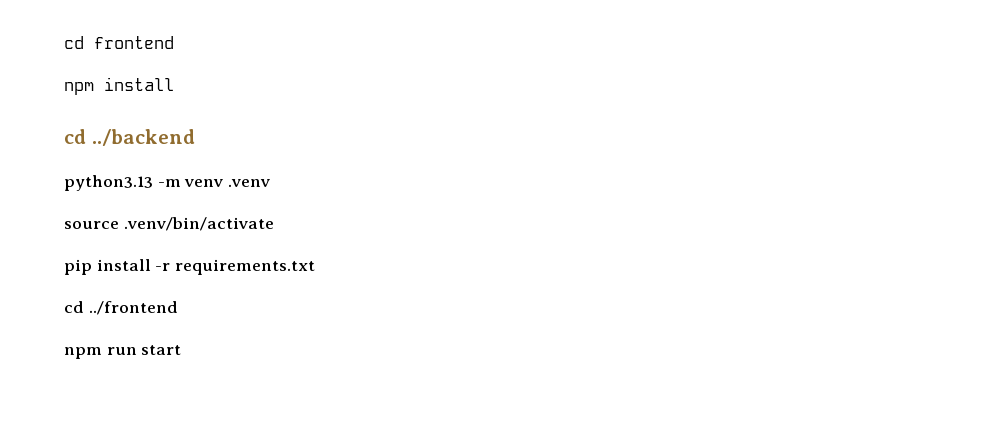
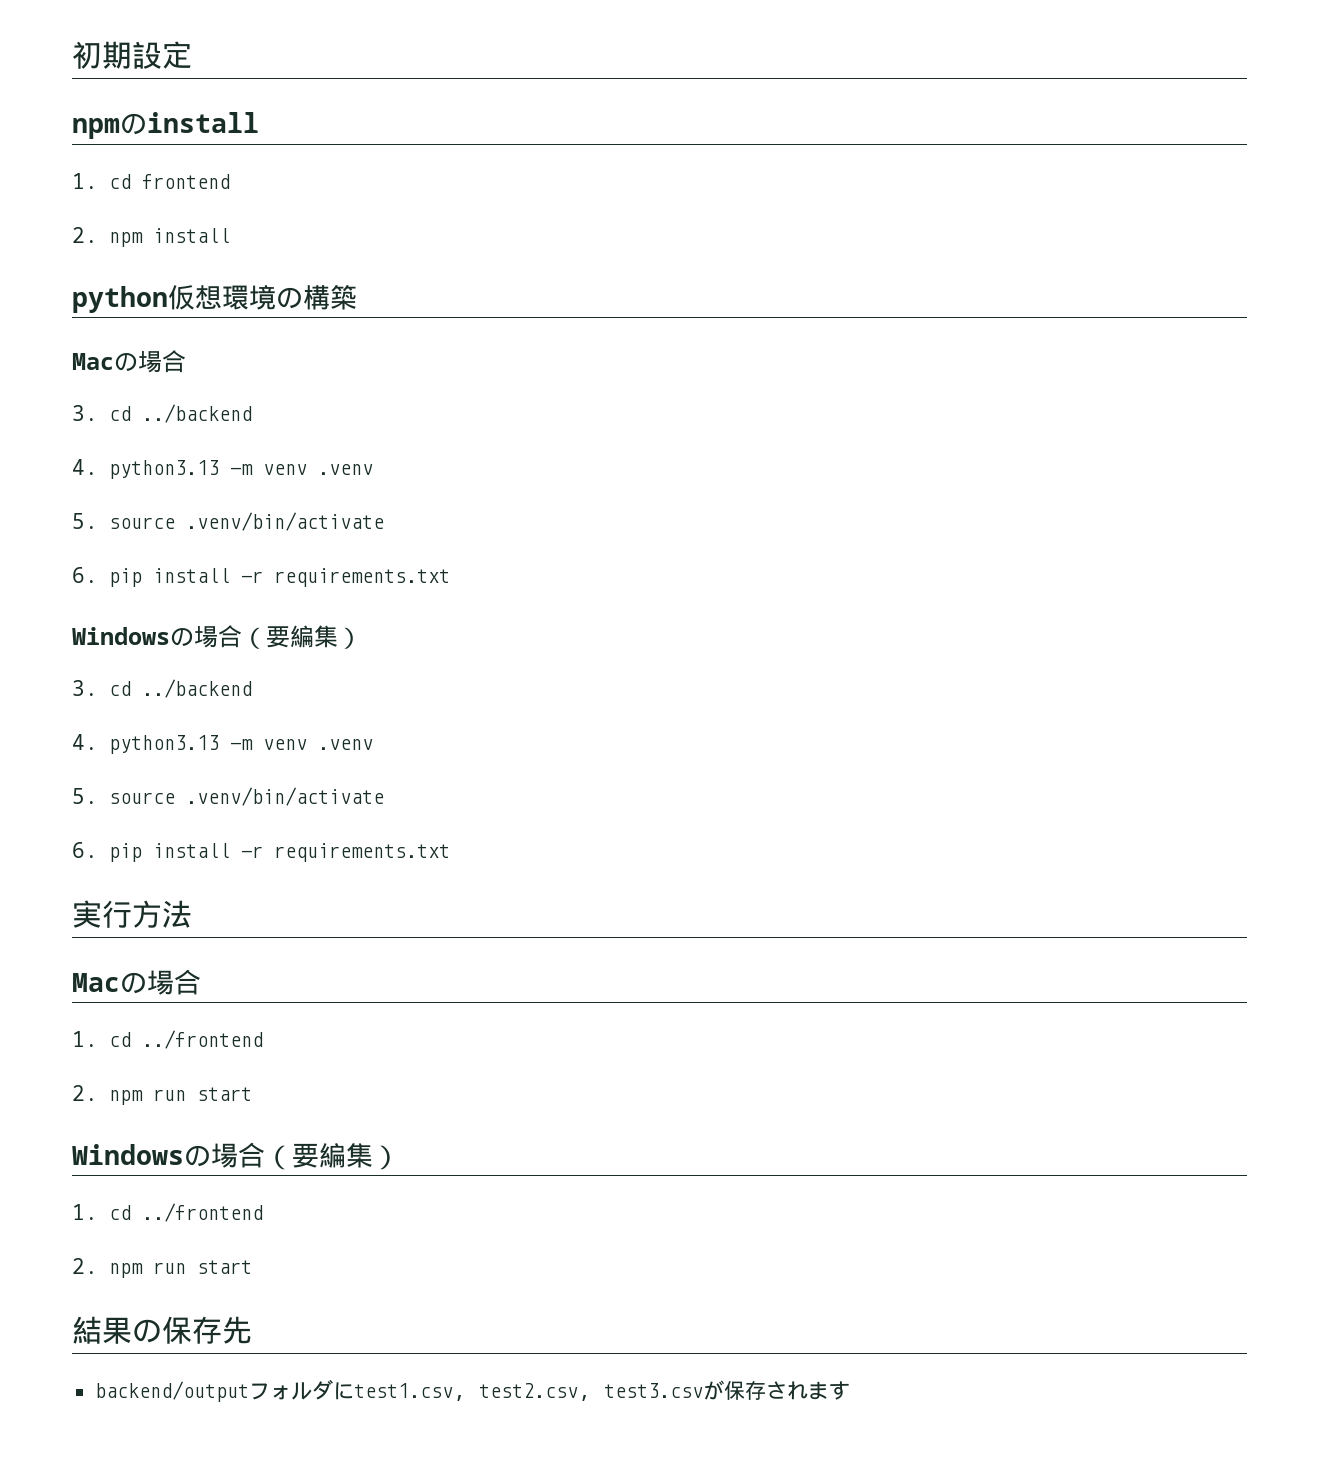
- cd frontend
+ 初期設定
+ npmのinstall
+ 1. cd frontend
- npm install
+ 2. npm install
- cd ../backend
- python3.13 -m venv .venv
- source .venv/bin/activate
- pip install -r requirements.txt
- cd ../frontend
- npm run start
+ python仮想環境の構築
+ Macの場合
+ 3. cd ../backend
+ 4. python3.13 -m venv .venv
+ 5. source .venv/bin/activate
+ 6. pip install -r requirements.txt
+ Windowsの場合（要編集）
+ 3. cd ../backend
+ 4. python3.13 -m venv .venv
+ 5. source .venv/bin/activate
+ 6. pip install -r requirements.txt
+ 実行方法
+ Macの場合
+ 1. cd ../frontend
+ 2. npm run start
+ Windowsの場合（要編集）
+ 1. cd ../frontend
+ 2. npm run start
+ 結果の保存先
+ backend/outputフォルダにtest1.csv, test2.csv, test3.csvが保存されます

